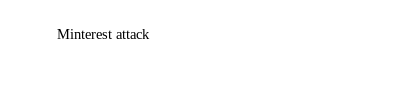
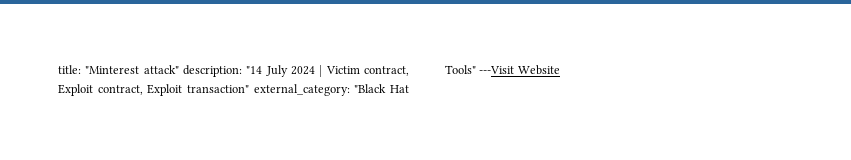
- Minterest attack
+ title: "Minterest attack" description: "14 July 2024 | Victim contract, Exploit contract, Exploit transaction" external_category: "Black Hat Tools" ---Visit Website

